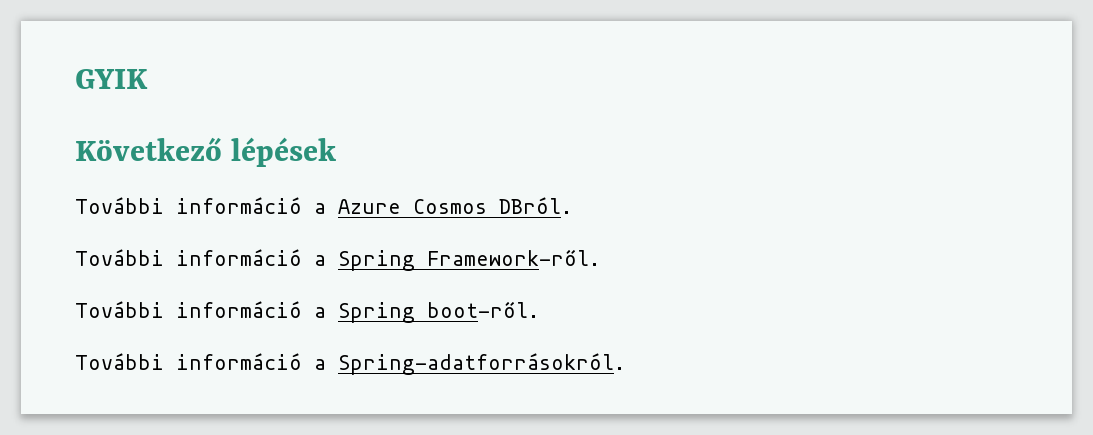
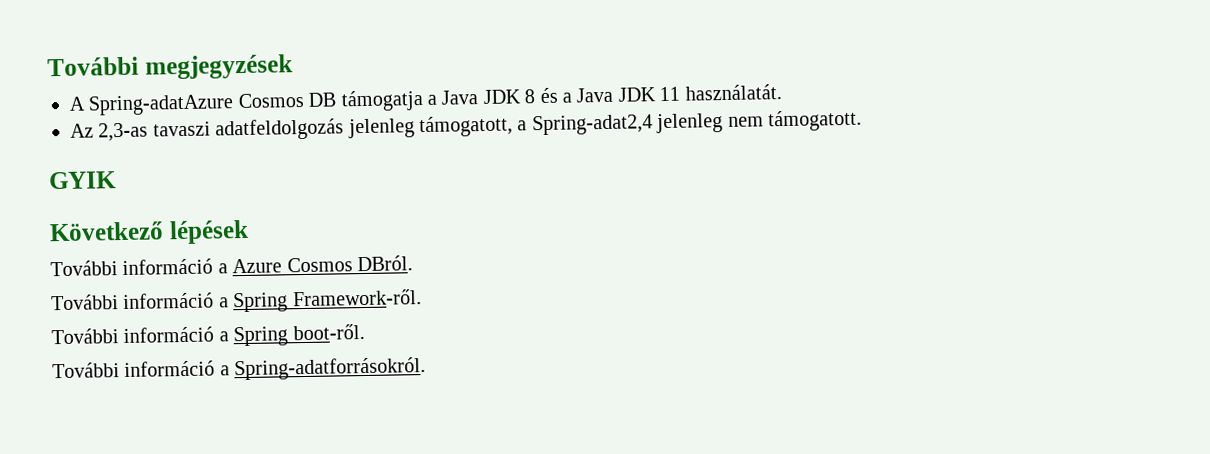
+ További megjegyzések
+ A Spring-adatAzure Cosmos DB támogatja a Java JDK 8 és a Java JDK 11 használatát.
+ Az 2,3-as tavaszi adatfeldolgozás jelenleg támogatott, a Spring-adat2,4 jelenleg nem támogatott.

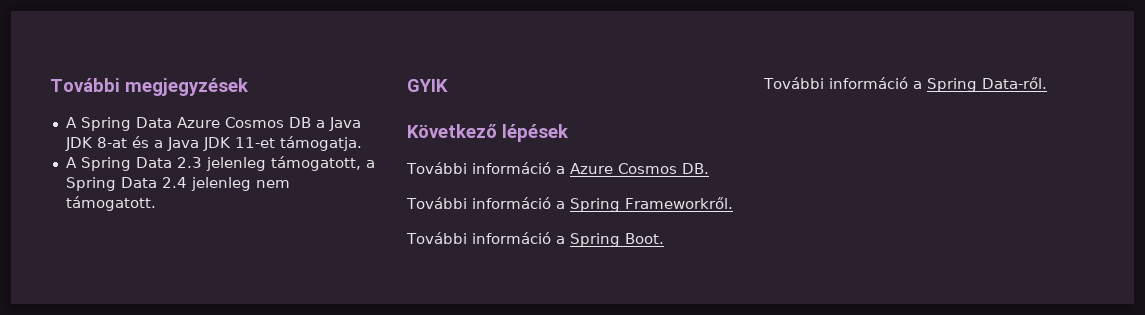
- A Spring-adatAzure Cosmos DB támogatja a Java JDK 8 és a Java JDK 11 használatát.
- Az 2,3-as tavaszi adatfeldolgozás jelenleg támogatott, a Spring-adat2,4 jelenleg nem támogatott.
+ A Spring Data Azure Cosmos DB a Java JDK 8-at és a Java JDK 11-et támogatja.
+ A Spring Data 2.3 jelenleg támogatott, a Spring Data 2.4 jelenleg nem támogatott.
- További információ a Azure Cosmos DBról.
- További információ a Spring Framework-ről.
- További információ a Spring boot-ről.
- További információ a Spring-adatforrásokról.
+ További információ a Azure Cosmos DB.
+ További információ a Spring Frameworkről.
+ További információ a Spring Boot.
+ További információ a Spring Data-ről.

